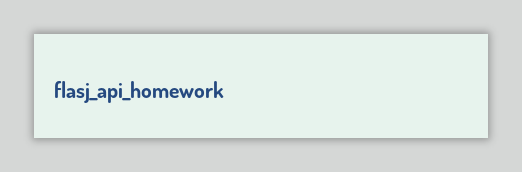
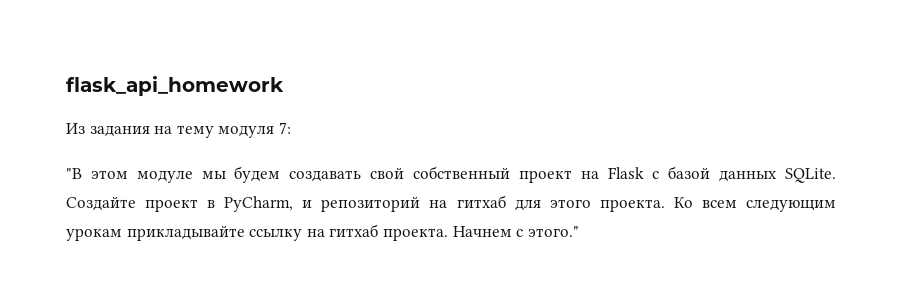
- flasj_api_homework
+ flask_api_homework
+ Из задания на тему модуля 7:
+ "В этом модуле мы будем создавать свой собственный проект на Flask с базой данных SQLite. Создайте проект в PyCharm, и репозиторий на гитхаб для этого проекта. Ко всем следующим урокам прикладывайте ссылку на гитхаб проекта. Начнем с этого."

